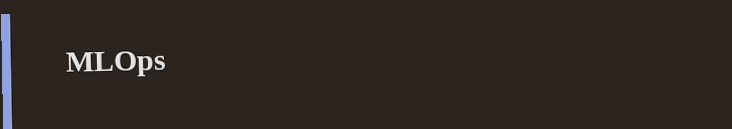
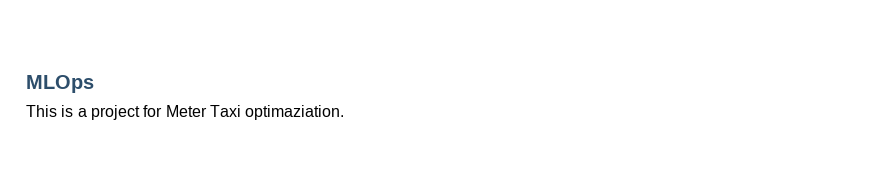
+ This is a project for Meter Taxi optimaziation.

